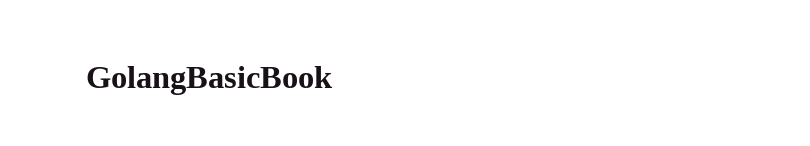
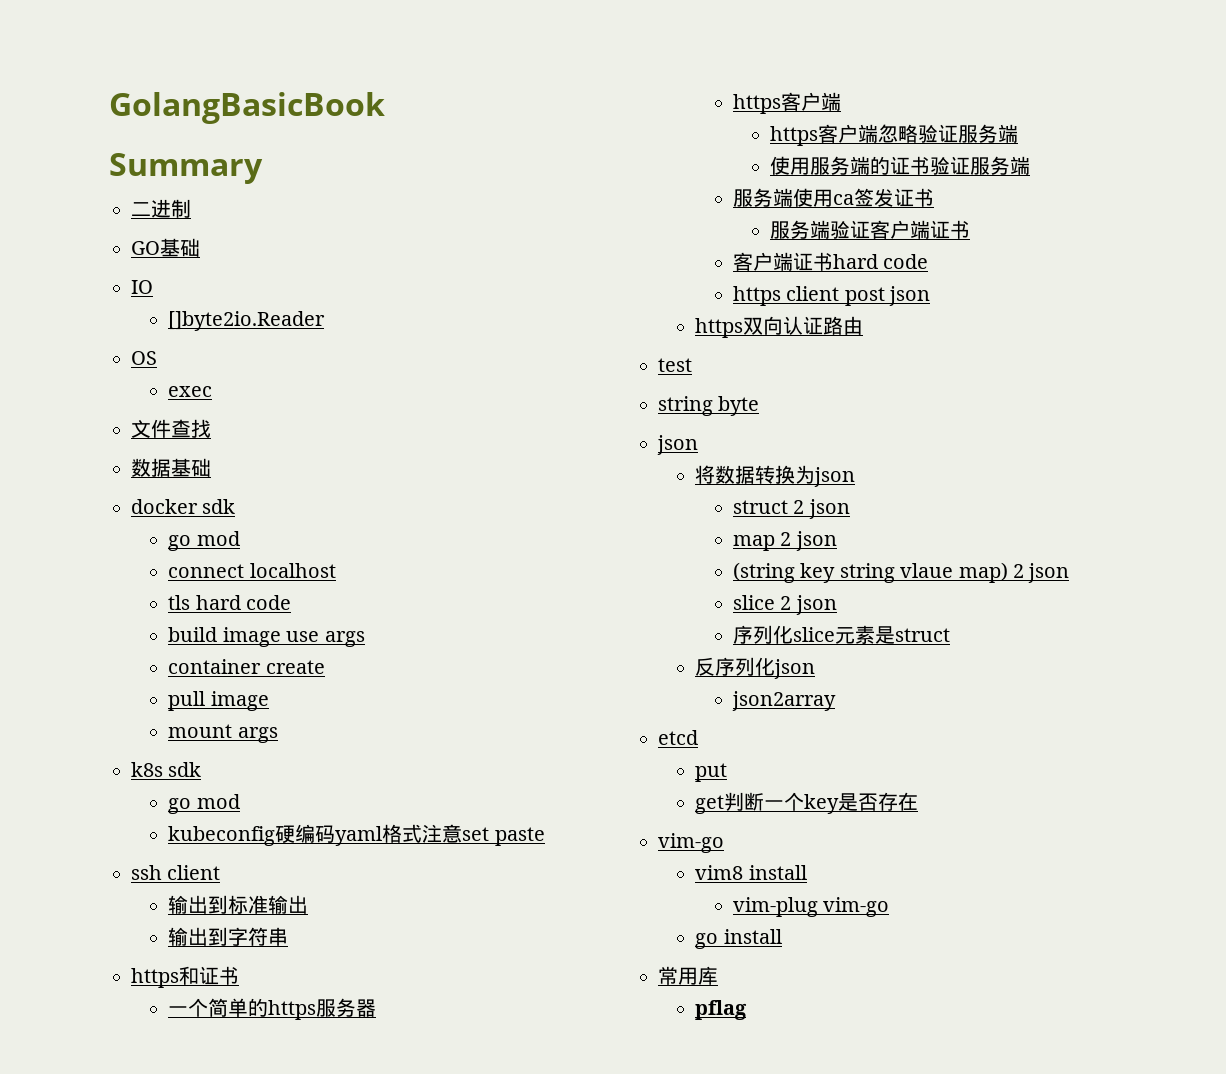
+ Summary
+ 二进制
+ GO基础
+ IO
+ []byte2io.Reader
+ OS
+ exec
+ 文件查找
+ 数据基础
+ docker sdk
+ go mod
+ connect localhost
+ tls hard code
+ build image use args
+ container create
+ pull image
+ mount args
+ k8s sdk
+ go mod
+ kubeconfig硬编码yaml格式注意set paste
+ ssh client
+ 输出到标准输出
+ 输出到字符串
+ https和证书
+ 一个简单的https服务器
+ https客户端
+ https客户端忽略验证服务端
+ 使用服务端的证书验证服务端
+ 服务端使用ca签发证书
+ 服务端验证客户端证书
+ 客户端证书hard code
+ https client post json
+ https双向认证路由
+ test
+ string byte
+ json
+ 将数据转换为json
+ struct 2 json
+ map 2 json
+ (string key string vlaue map) 2 json
+ slice 2 json
+ 序列化slice元素是struct
+ 反序列化json
+ json2array
+ etcd
+ put
+ get判断一个key是否存在
+ vim-go
+ vim8 install
+ vim-plug vim-go
+ go install
+ 常用库
+ pflag

